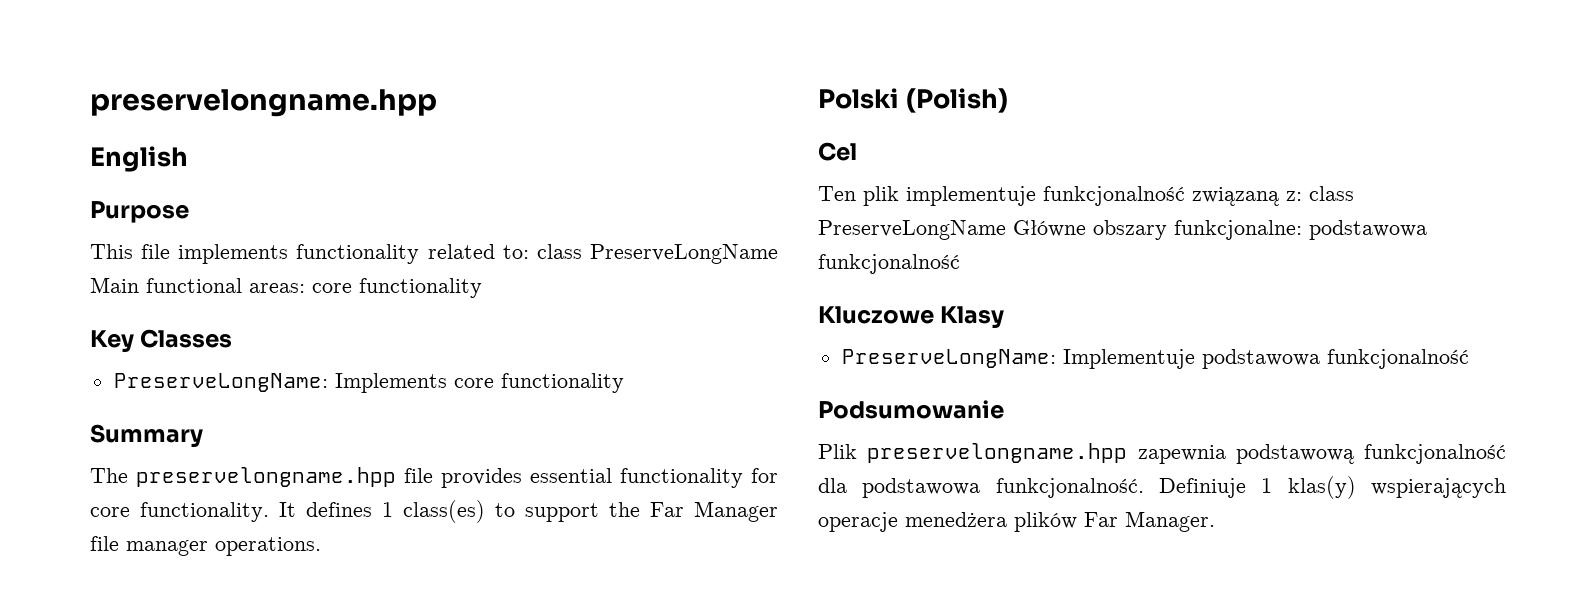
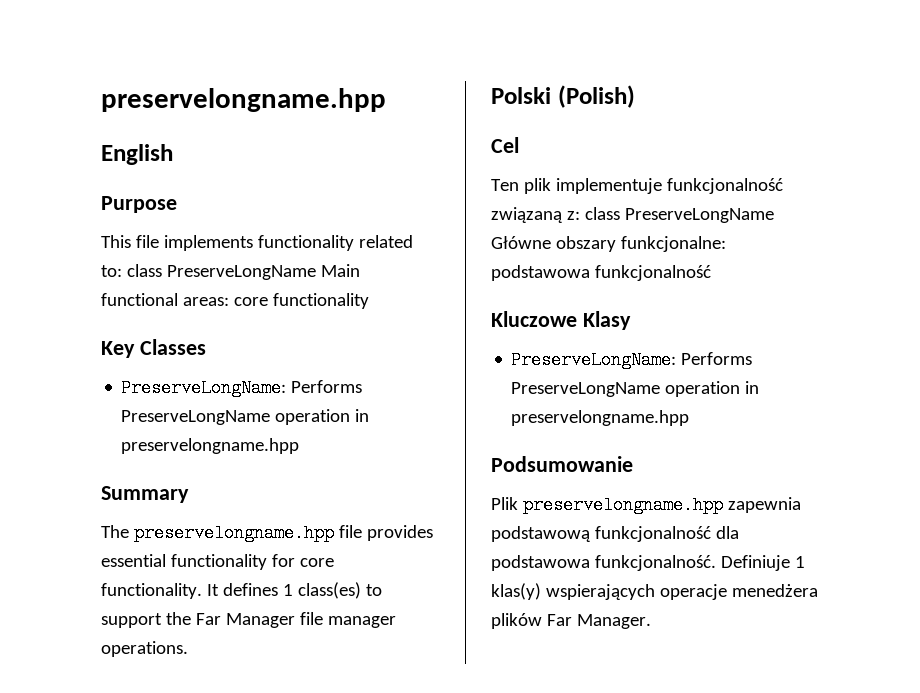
  Key Classes
- PreserveLongName: Implements core functionality
+ PreserveLongName: Performs PreserveLongName operation in preservelongname.hpp
  Kluczowe Klasy
- PreserveLongName: Implementuje podstawowa funkcjonalność
+ PreserveLongName: Performs PreserveLongName operation in preservelongname.hpp

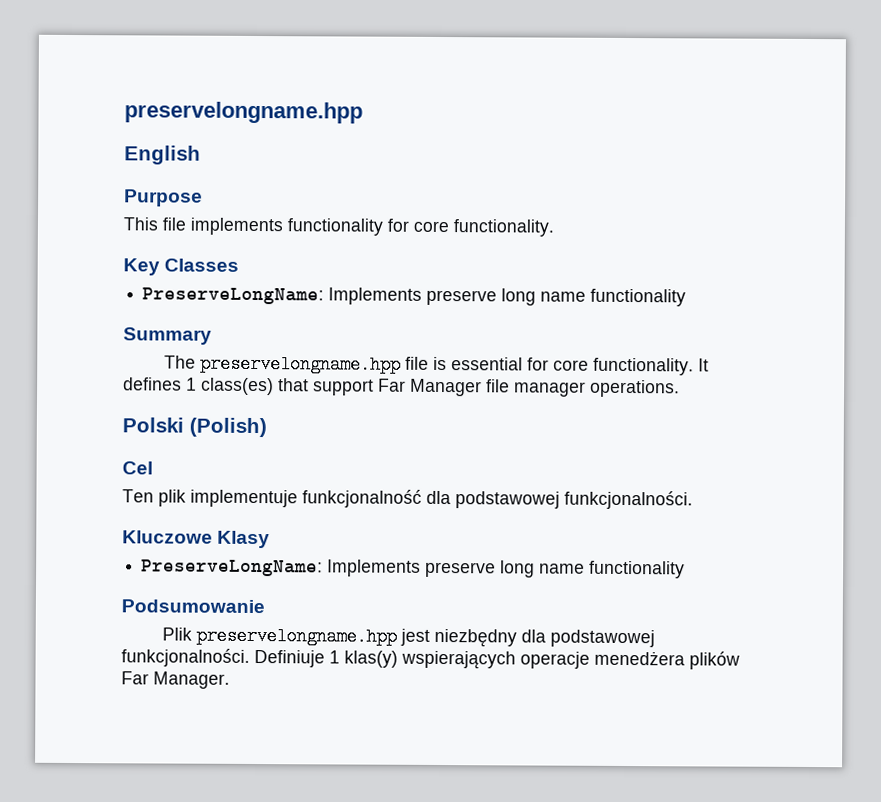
- This file implements functionality related to: class PreserveLongName Main functional areas: core functionality
+ This file implements functionality for core functionality.
  Key Classes
- PreserveLongName: Performs PreserveLongName operation in preservelongname.hpp
+ PreserveLongName: Implements preserve long name functionality
- The preservelongname.hpp file provides essential functionality for core functionality.
+ The preservelongname.hpp file is essential for core functionality.
- It defines 1 class(es) to support the Far Manager file manager operations.
+ It defines 1 class(es) that support Far Manager file manager operations.
- Ten plik implementuje funkcjonalność związaną z: class PreserveLongName Główne obszary funkcjonalne: podstawowa funkcjonalność
+ Ten plik implementuje funkcjonalność dla podstawowej funkcjonalności.
  Kluczowe Klasy
- PreserveLongName: Performs PreserveLongName operation in preservelongname.hpp
+ PreserveLongName: Implements preserve long name functionality
  Podsumowanie
- Plik preservelongname.hpp zapewnia podstawową funkcjonalność dla podstawowa funkcjonalność.
+ Plik preservelongname.hpp jest niezbędny dla podstawowej funkcjonalności.

